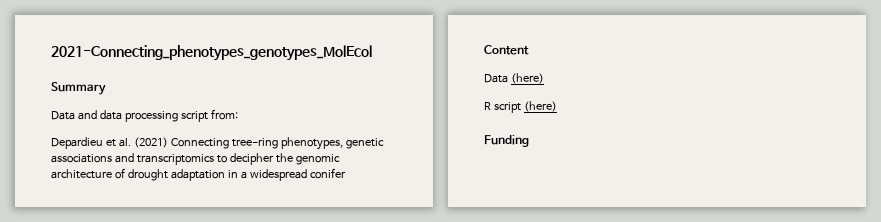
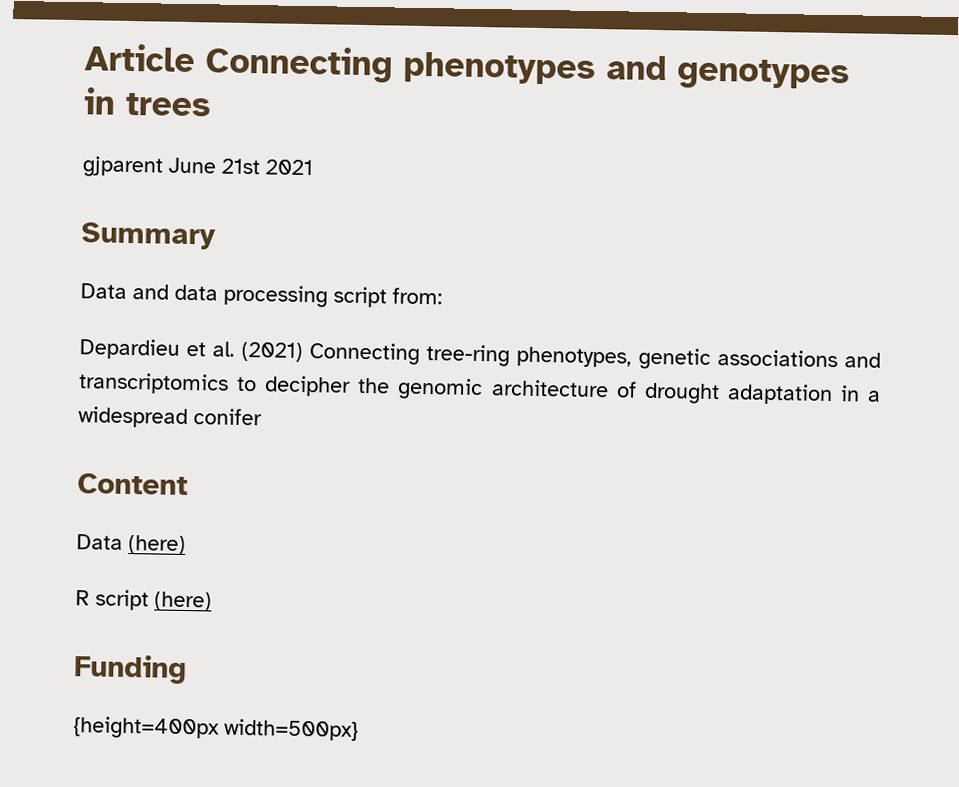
- 2021-Connecting_phenotypes_genotypes_MolEcol
+ Article Connecting phenotypes and genotypes in trees
+ gjparent June 21st 2021
+ {height=400px width=500px}

